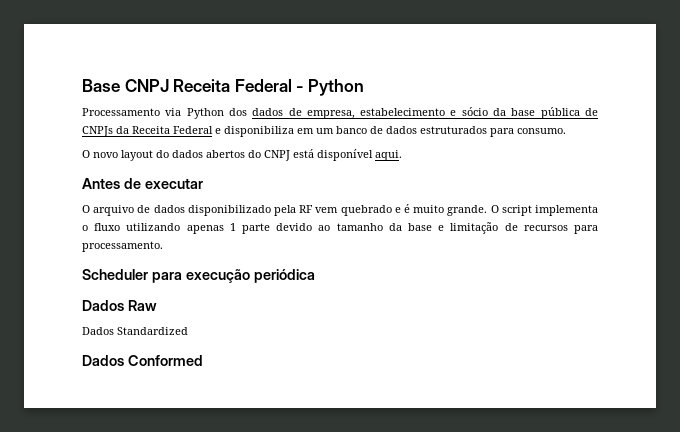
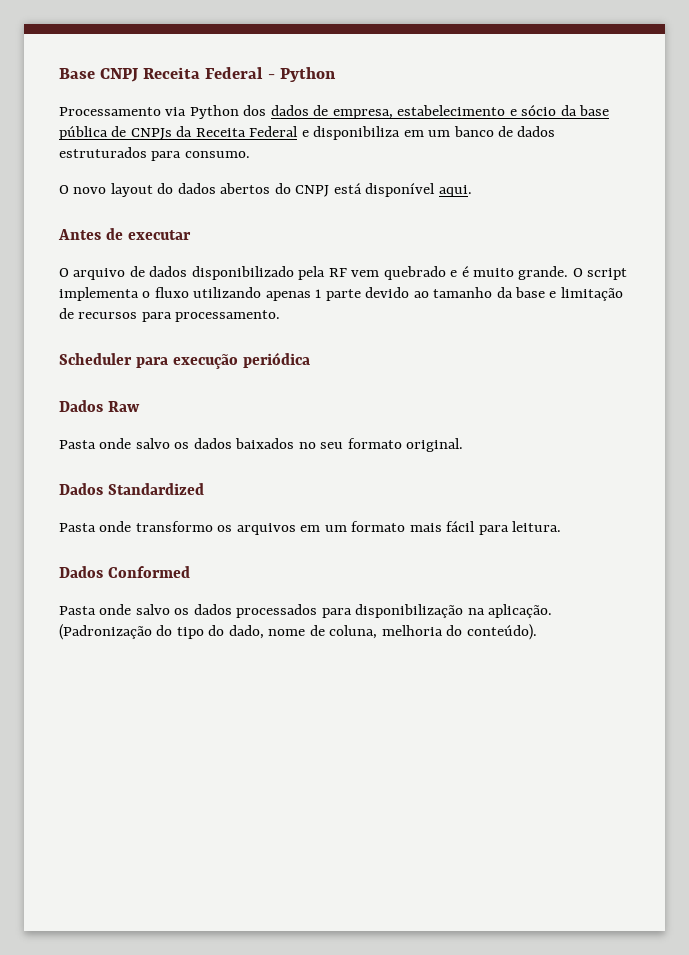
+ Pasta onde salvo os dados baixados no seu formato original.
  Dados Standardized
+ Pasta onde transformo os arquivos em um formato mais fácil para leitura.
  Dados Conformed
+ Pasta onde salvo os dados processados para disponibilização na aplicação. (Padronização do tipo do dado, nome de coluna, melhoria do conteúdo).

